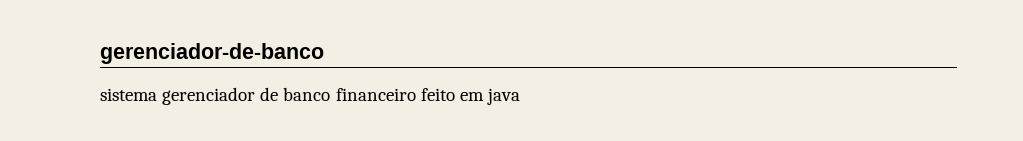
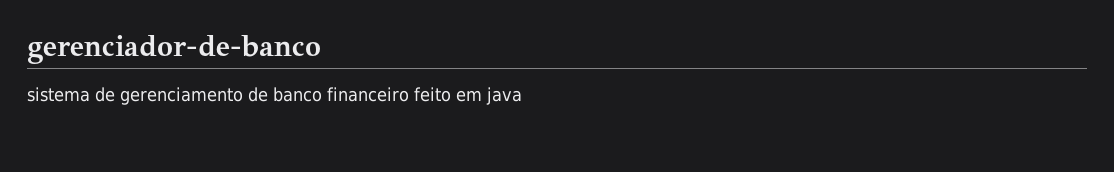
- sistema gerenciador de banco financeiro feito em java
+ sistema de gerenciamento de banco financeiro feito em java

